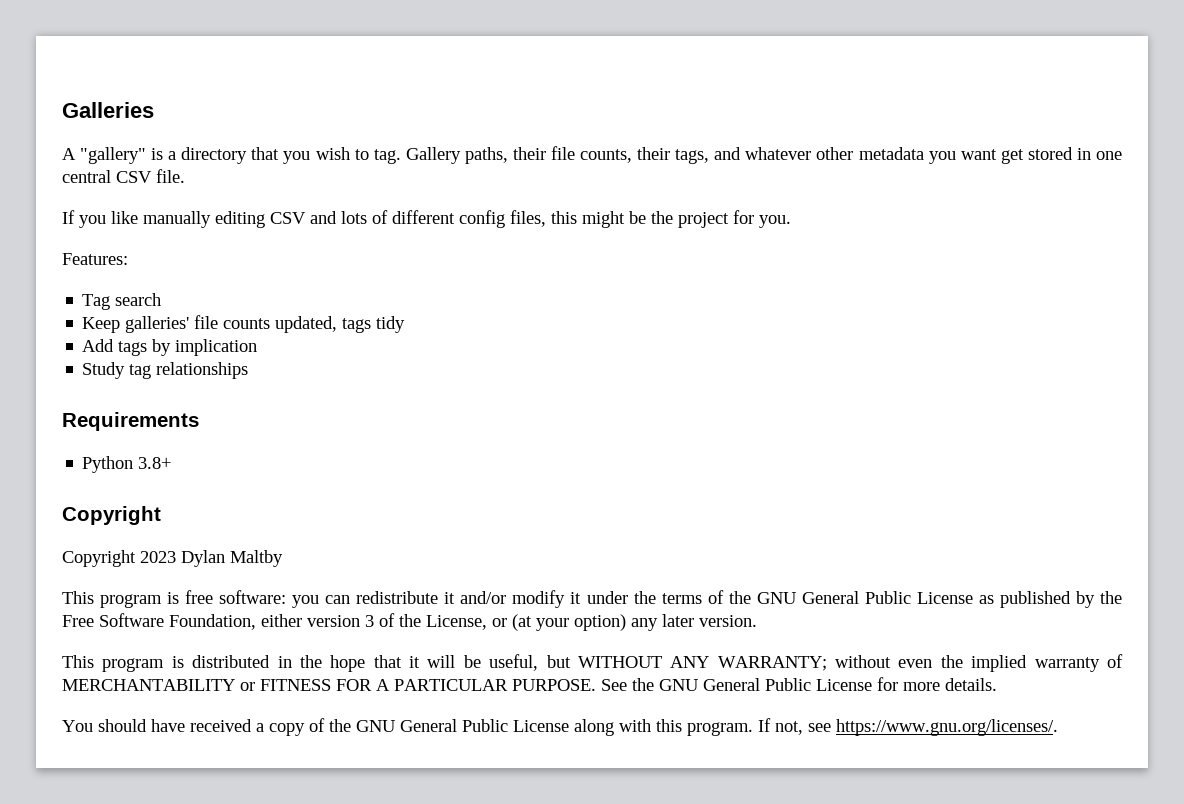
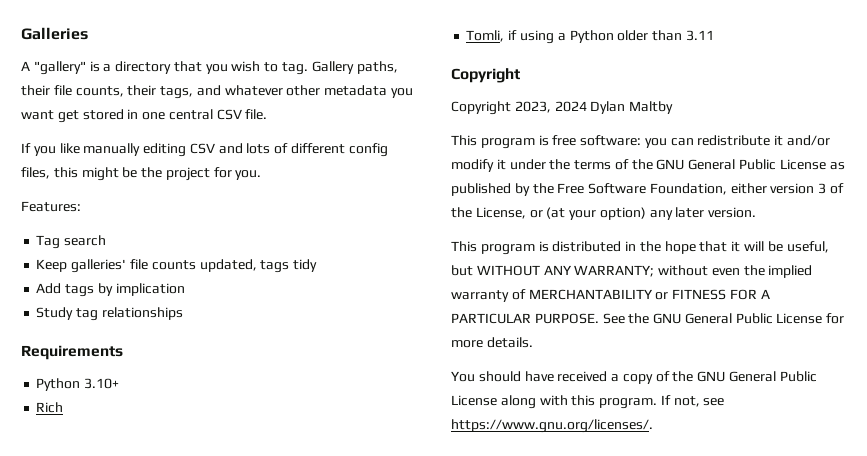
- Python 3.8+
+ Python 3.10+
+ Rich
+ Tomli, if using a Python older than 3.11
- Copyright 2023 Dylan Maltby
+ Copyright 2023, 2024 Dylan Maltby

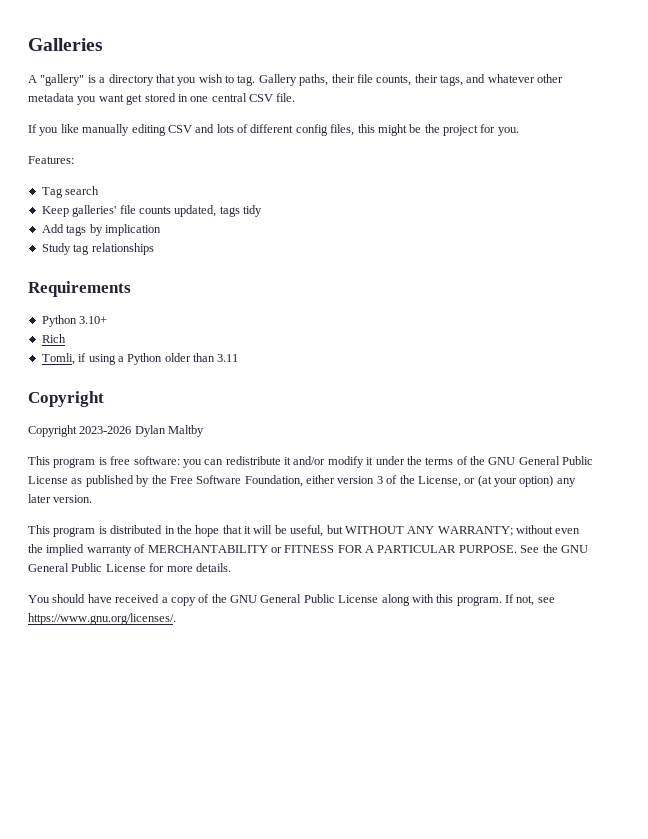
- Copyright 2023, 2024 Dylan Maltby
+ Copyright 2023-2026 Dylan Maltby

